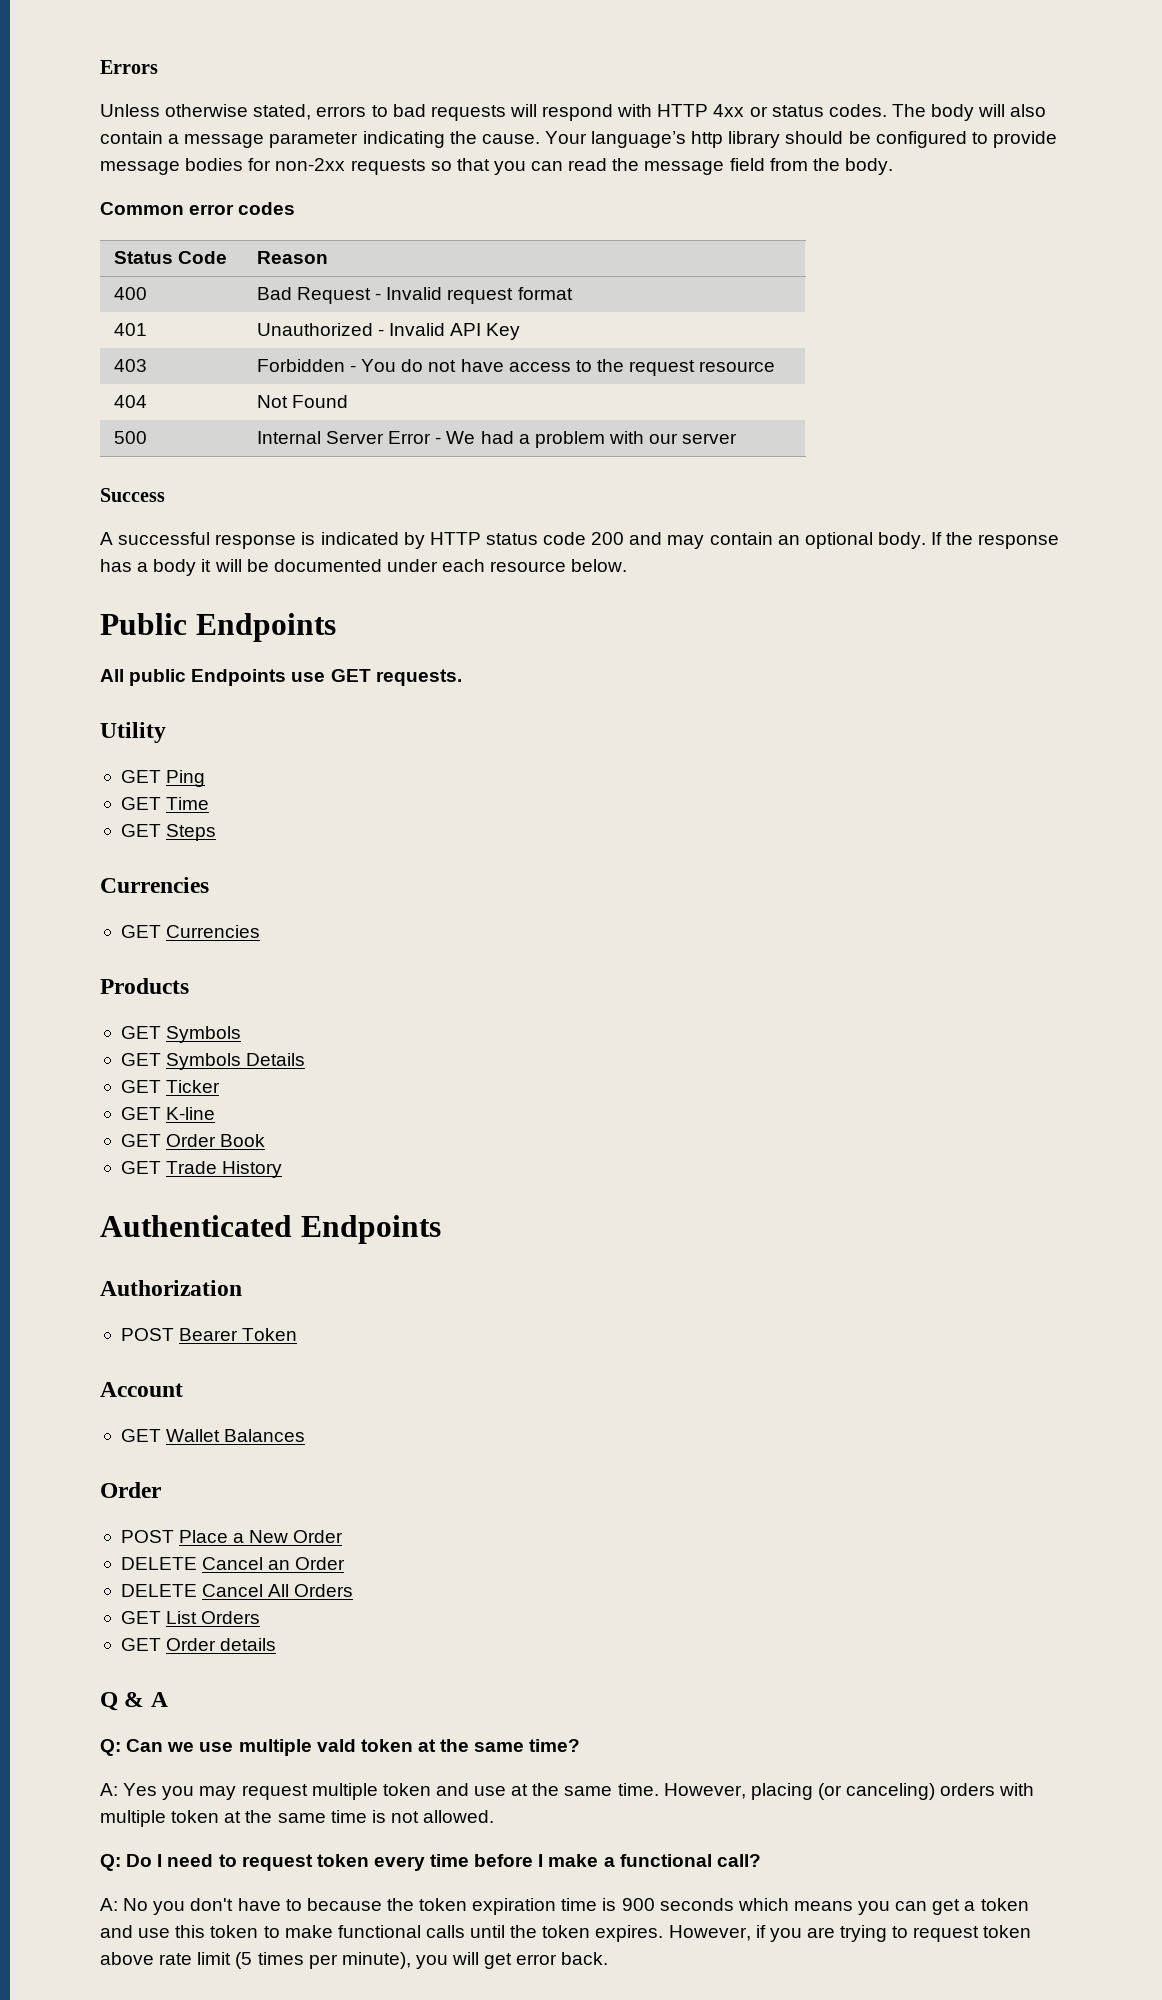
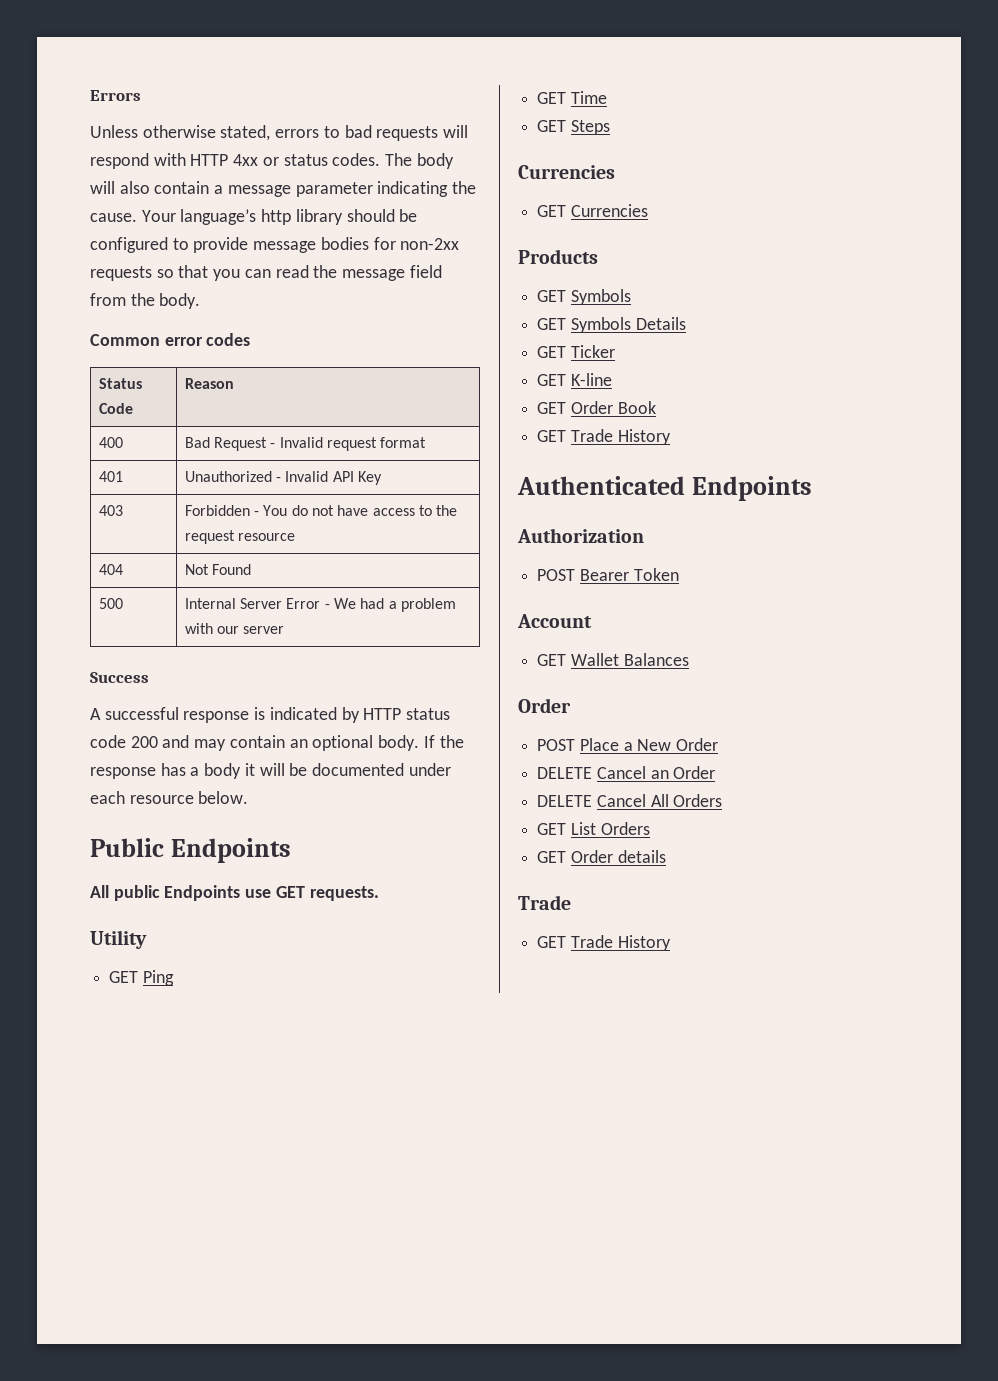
  GET Order details
- Q & A
- Q: Can we use multiple vald token at the same time?
- A: Yes you may request multiple token and use at the same time. However, placing (or canceling) orders with multiple token at the same time is not allowed.
- Q: Do I need to request token every time before I make a functional call?
- A: No you don't have to because the token expiration time is 900 seconds which means you can get a token and use this token to make functional calls until the token expires. However, if you are trying to request token above rate limit (5 times per minute), you will get error back.
+ Trade
+ GET Trade History

